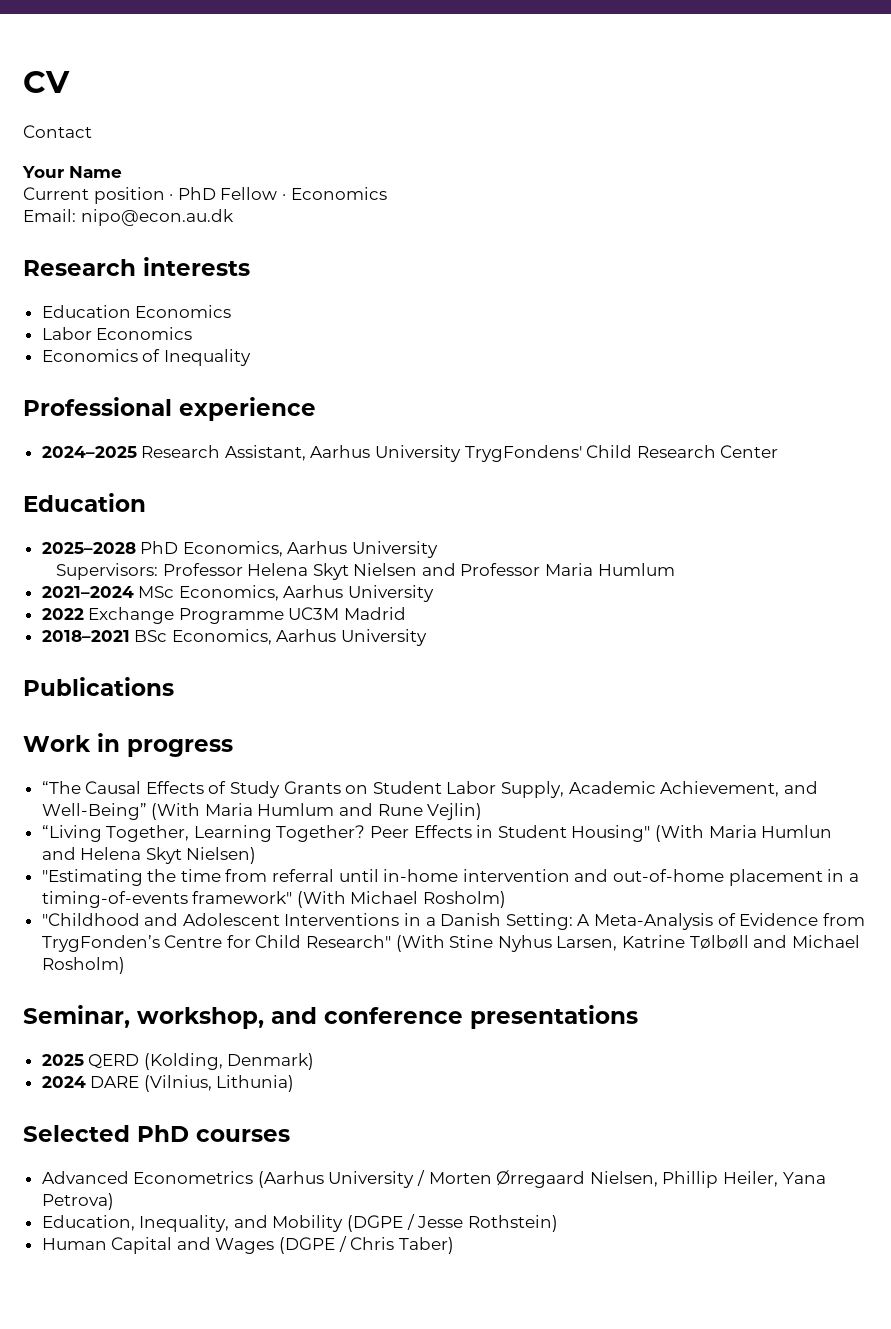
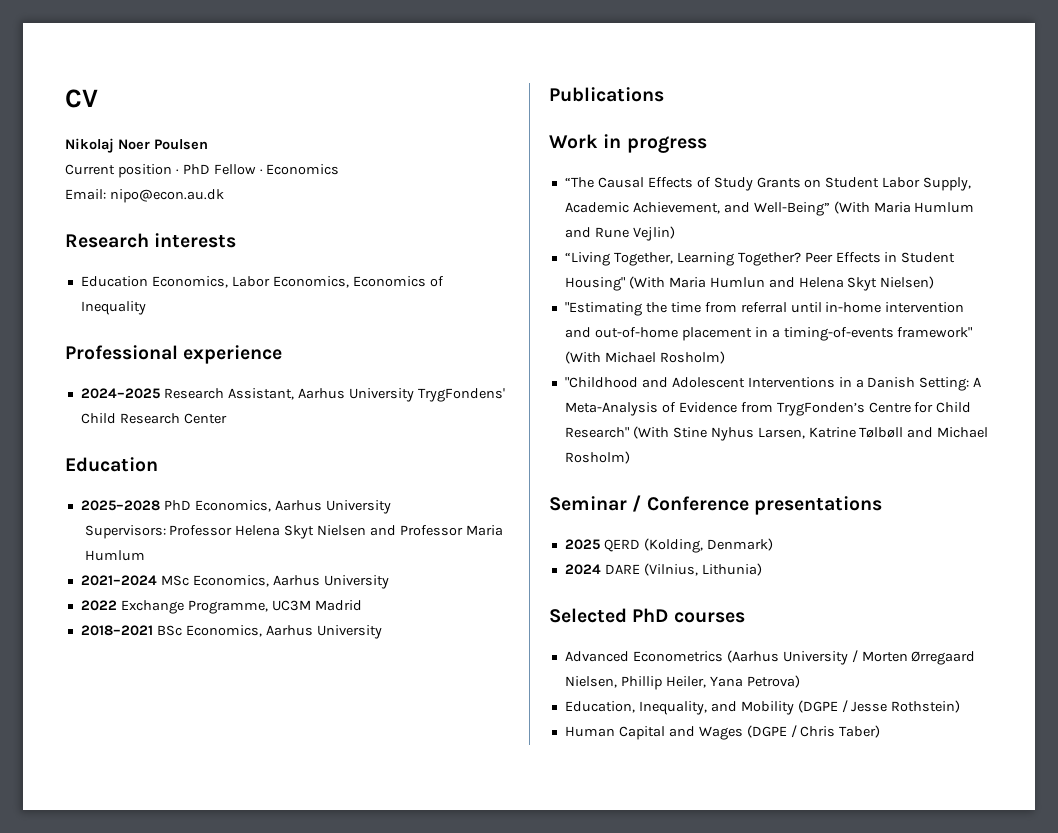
- Contact
- Your Name
+ Nikolaj Noer Poulsen
- Education Economics
- Labor Economics
- Economics of Inequality
+ Education Economics, Labor Economics, Economics of Inequality
- 2022 Exchange Programme UC3M Madrid
+ 2022 Exchange Programme, UC3M Madrid
- Seminar, workshop, and conference presentations
+ Seminar / Conference presentations

